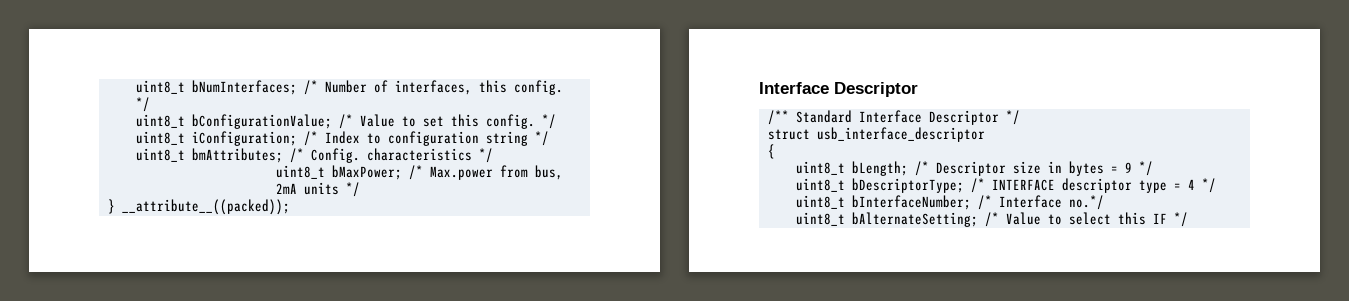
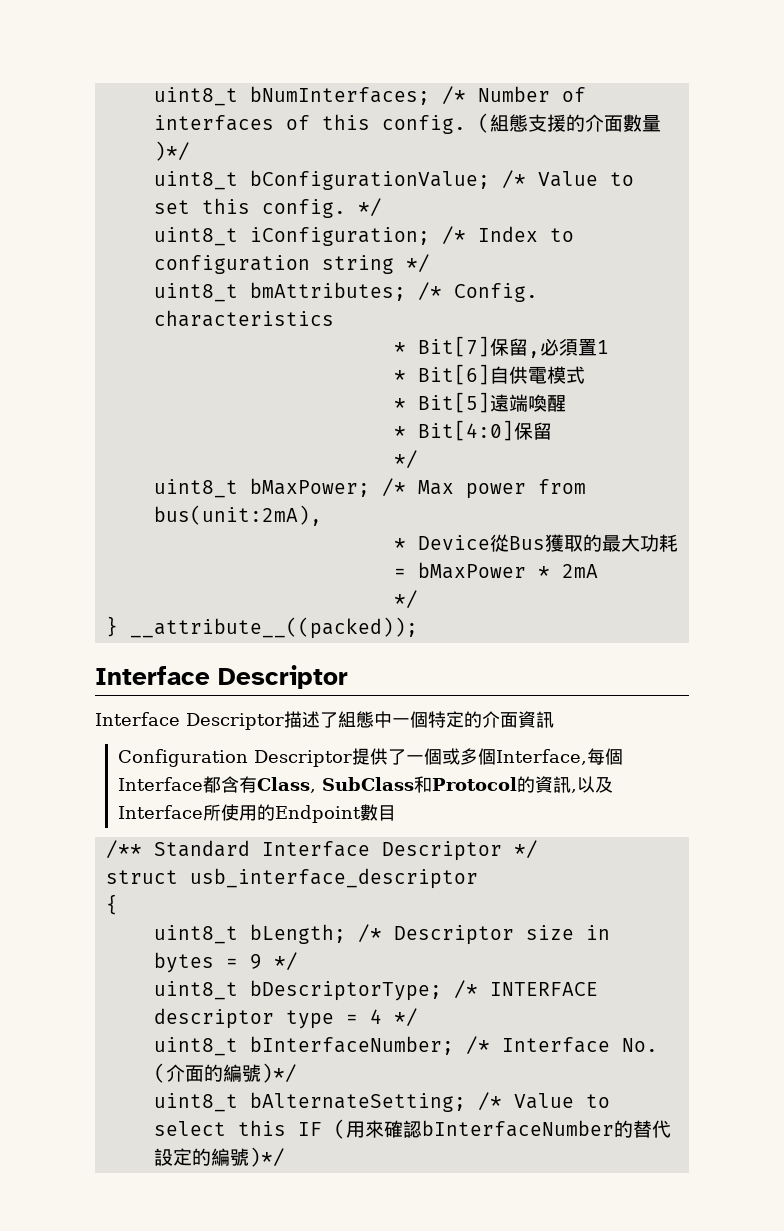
- uint8_t bNumInterfaces; /* Number of interfaces, this config. */
+ uint8_t bNumInterfaces; /* Number of interfaces of this config. (組態支援的介面數量)*/
- uint8_t bmAttributes; /* Config. characteristics */
- uint8_t bMaxPower; /* Max.power from bus, 2mA units */
+ uint8_t bmAttributes; /* Config. characteristics
+ * Bit[7]保留,必須置1
+ * Bit[6]自供電模式
+ * Bit[5]遠端喚醒
+ * Bit[4:0]保留
+ */
+ uint8_t bMaxPower; /* Max power from bus(unit:2mA),
+ * Device從Bus獲取的最大功耗= bMaxPower * 2mA
+ */
+ Interface Descriptor描述了組態中一個特定的介面資訊
+ Configuration Descriptor提供了一個或多個Interface,每個Interface都含有Class, SubClass和Protocol的資訊,以及Interface所使用的Endpoint數目
- uint8_t bInterfaceNumber; /* Interface no.*/
+ uint8_t bInterfaceNumber; /* Interface No. (介面的編號)*/
- uint8_t bAlternateSetting; /* Value to select this IF */
+ uint8_t bAlternateSetting; /* Value to select this IF (用來確認bInterfaceNumber的替代設定的編號)*/

